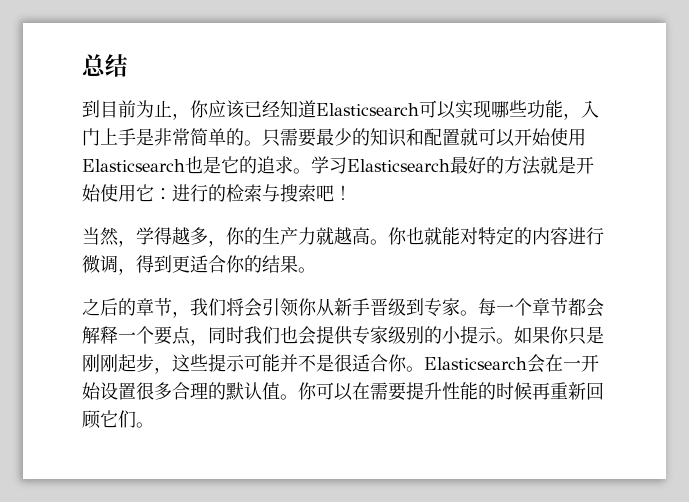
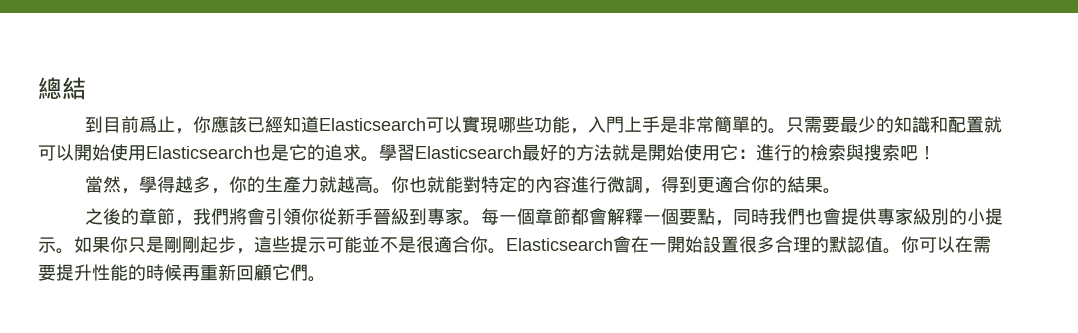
- 总结
+ 總結
- 到目前为止，你应该已经知道Elasticsearch可以实现哪些功能，入门上手是非常简单的。
+ 到目前爲止，你應該已經知道Elasticsearch可以實現哪些功能，入門上手是非常簡單的。
- 只需要最少的知识和配置就可以开始使用Elasticsearch也是它的追求。
+ 只需要最少的知識和配置就可以開始使用Elasticsearch也是它的追求。
- 学习Elasticsearch最好的方法就是开始使用它：进行的检索与搜索吧！
+ 學習Elasticsearch最好的方法就是開始使用它：進行的檢索與搜索吧！
- 当然，学得越多，你的生产力就越高。
+ 當然，學得越多，你的生產力就越高。
- 你也就能对特定的内容进行微调，得到更适合你的结果。
- 之后的章节，我们将会引领你从新手晋级到专家。每一个章节都会解释一个要点，同时我们也会提供专家级别的小提示。
+ 你也就能對特定的內容進行微調，得到更適合你的結果。
+ 之後的章節，我們將會引領你從新手晉級到專家。每一個章節都會解釋一個要點，同時我們也會提供專家級別的小提示。
- 如果你只是刚刚起步，这些提示可能并不是很适合你。Elasticsearch会在一开始设置很多合理的默认值。
+ 如果你只是剛剛起步，這些提示可能並不是很適合你。Elasticsearch會在一開始設置很多合理的默認值。
- 你可以在需要提升性能的时候再重新回顾它们。
+ 你可以在需要提升性能的時候再重新回顧它們。

